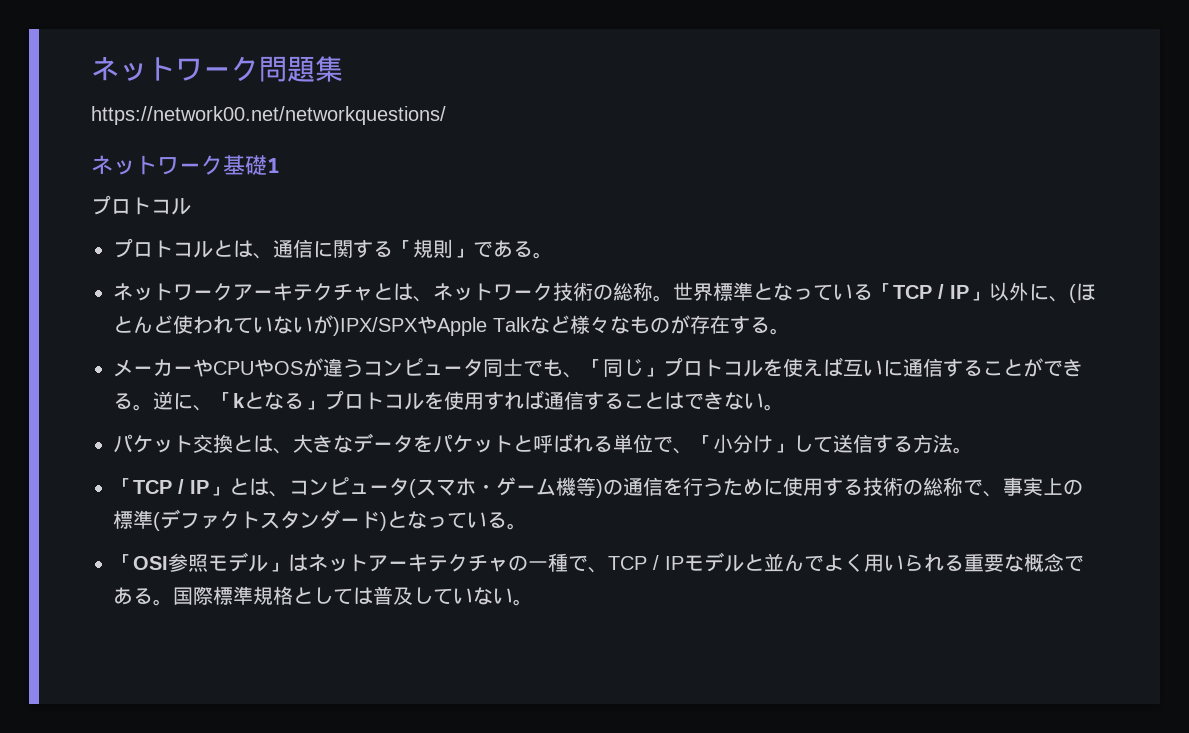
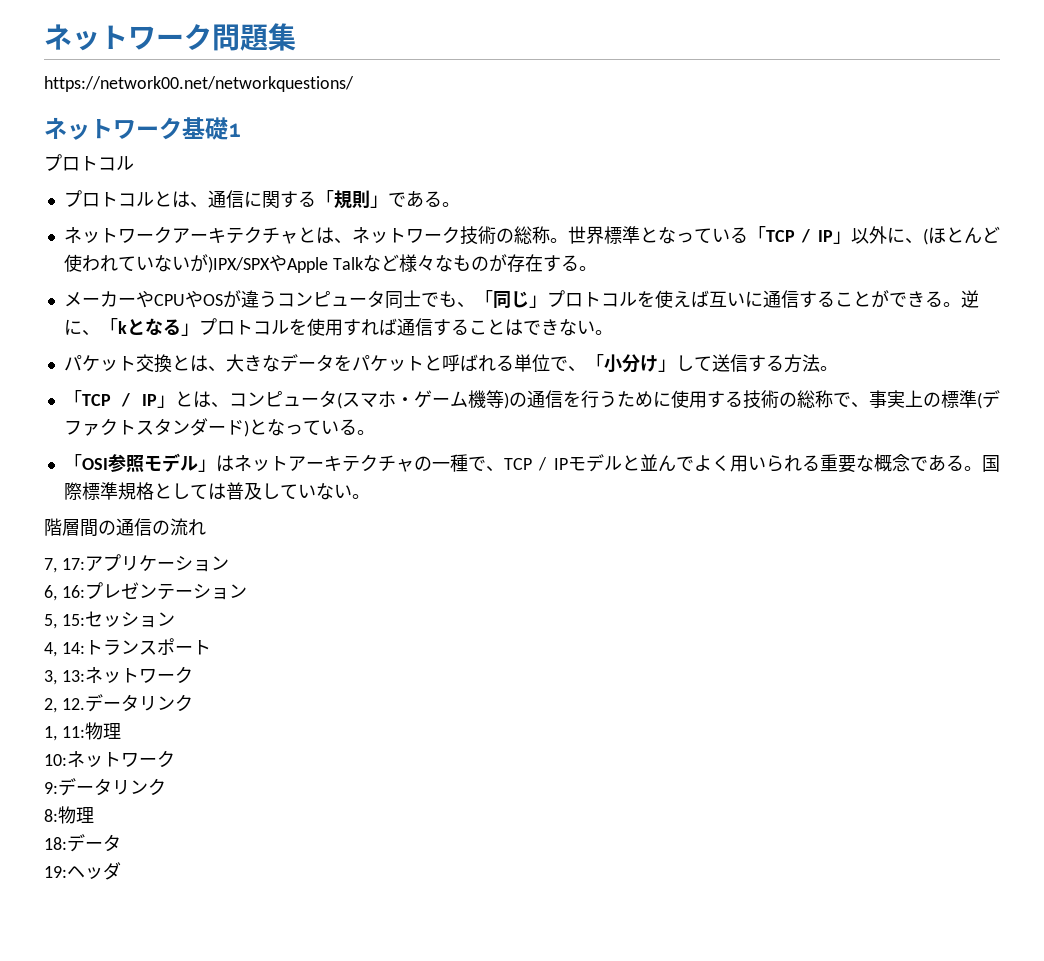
+ 階層間の通信の流れ
+ 7, 17:アプリケーション
+ 6, 16:プレゼンテーション
+ 5, 15:セッション
+ 4, 14:トランスポート
+ 3, 13:ネットワーク
+ 2, 12.データリンク
+ 1, 11:物理
+ 10:ネットワーク
+ 9:データリンク
+ 8:物理
+ 18:データ
+ 19:ヘッダ

